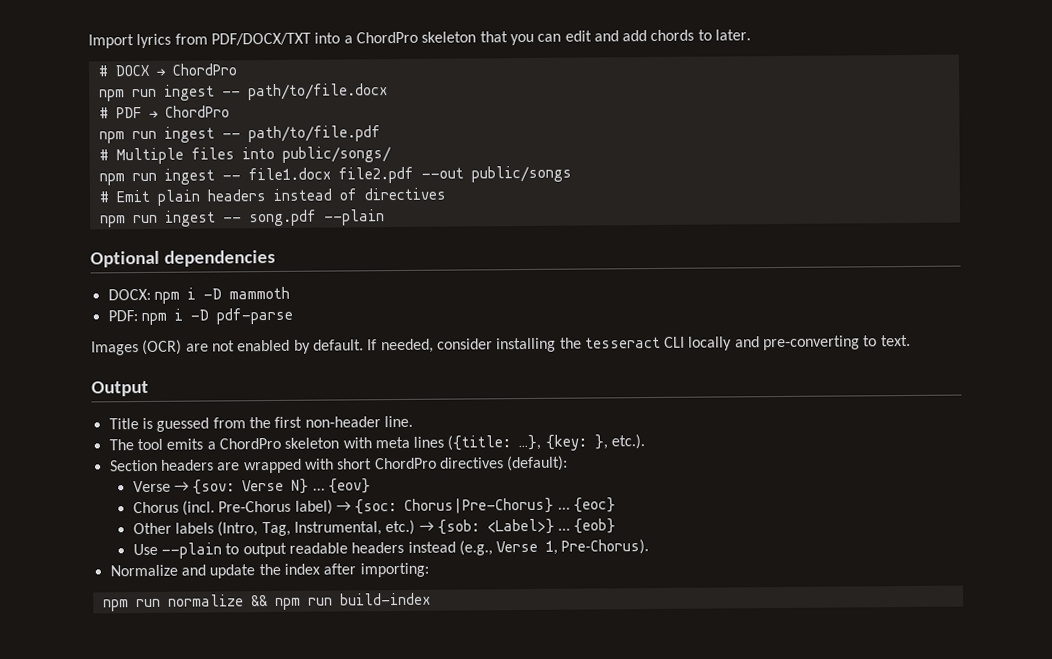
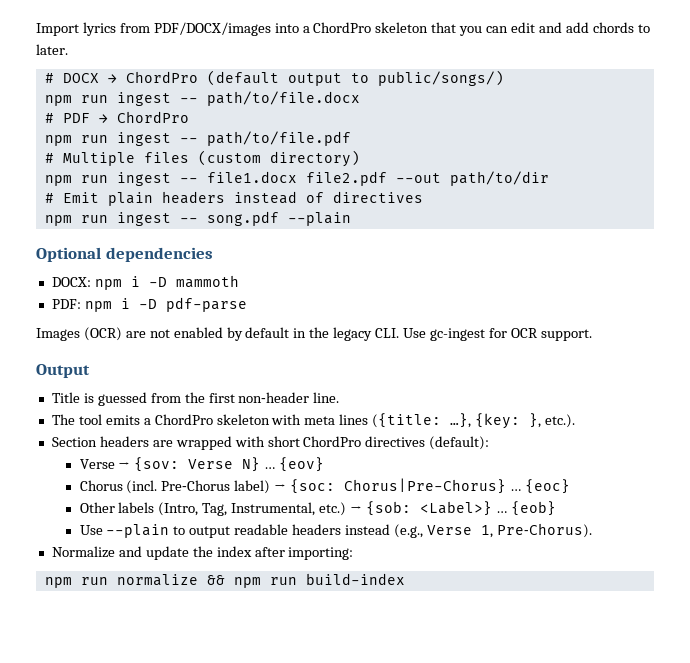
- Import lyrics from PDF/DOCX/TXT into a ChordPro skeleton that you can edit and add chords to later.
+ Import lyrics from PDF/DOCX/images into a ChordPro skeleton that you can edit and add chords to later.
- # DOCX → ChordPro
+ # DOCX → ChordPro (default output to public/songs/)
- # Multiple files into public/songs/
+ # Multiple files (custom directory)
- npm run ingest -- file1.docx file2.pdf --out public/songs
+ npm run ingest -- file1.docx file2.pdf --out path/to/dir
- Images (OCR) are not enabled by default. If needed, consider installing the tesseract CLI locally and pre‑converting to text.
+ Images (OCR) are not enabled by default in the legacy CLI. Use gc-ingest for OCR support.

